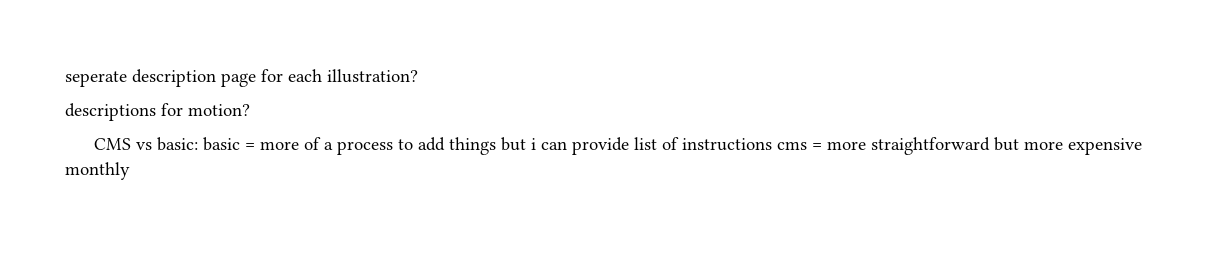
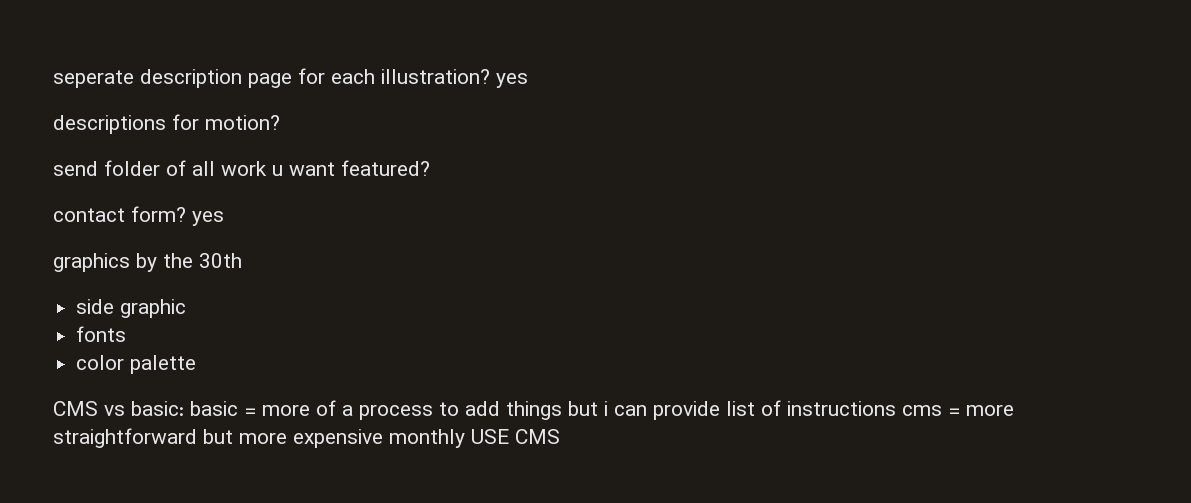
- seperate description page for each illustration?
+ seperate description page for each illustration? yes
+ send folder of all work u want featured?
+ contact form? yes
+ graphics by the 30th
+ side graphic
+ fonts
+ color palette
- CMS vs basic: basic = more of a process to add things but i can provide list of instructions cms = more straightforward but more expensive monthly
+ CMS vs basic: basic = more of a process to add things but i can provide list of instructions cms = more straightforward but more expensive monthly USE CMS

